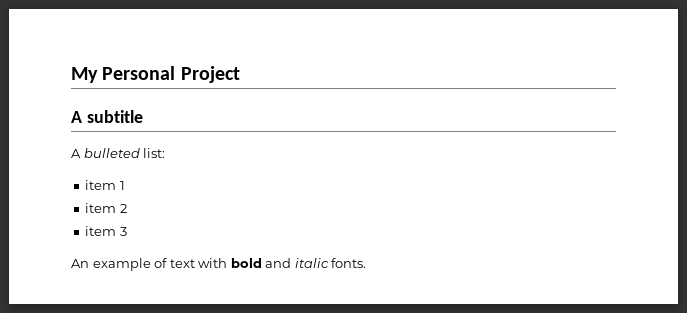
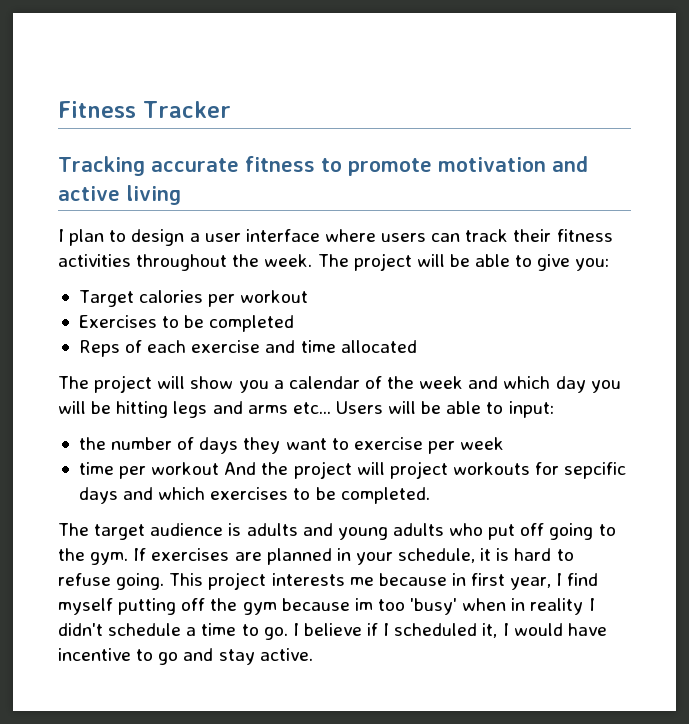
- My Personal Project
- A subtitle
- A bulleted list:
- item 1
- item 2
- item 3
- An example of text with bold and italic fonts.
+ Fitness Tracker
+ Tracking accurate fitness to promote motivation and active living
+ I plan to design a user interface where users can track their fitness activities throughout the week. The project will be able to give you:
+ Target calories per workout
+ Exercises to be completed
+ Reps of each exercise and time allocated
+ The project will show you a calendar of the week and which day you will be hitting legs and arms etc... Users will be able to input:
+ the number of days they want to exercise per week
+ time per workout And the project will project workouts for sepcific days and which exercises to be completed.
+ The target audience is adults and young adults who put off going to the gym. If exercises are planned in your schedule, it is hard to refuse going. This project interests me because in first year, I find myself putting off the gym because im too 'busy' when in reality I didn't schedule a time to go. I believe if I scheduled it, I would have incentive to go and stay active.

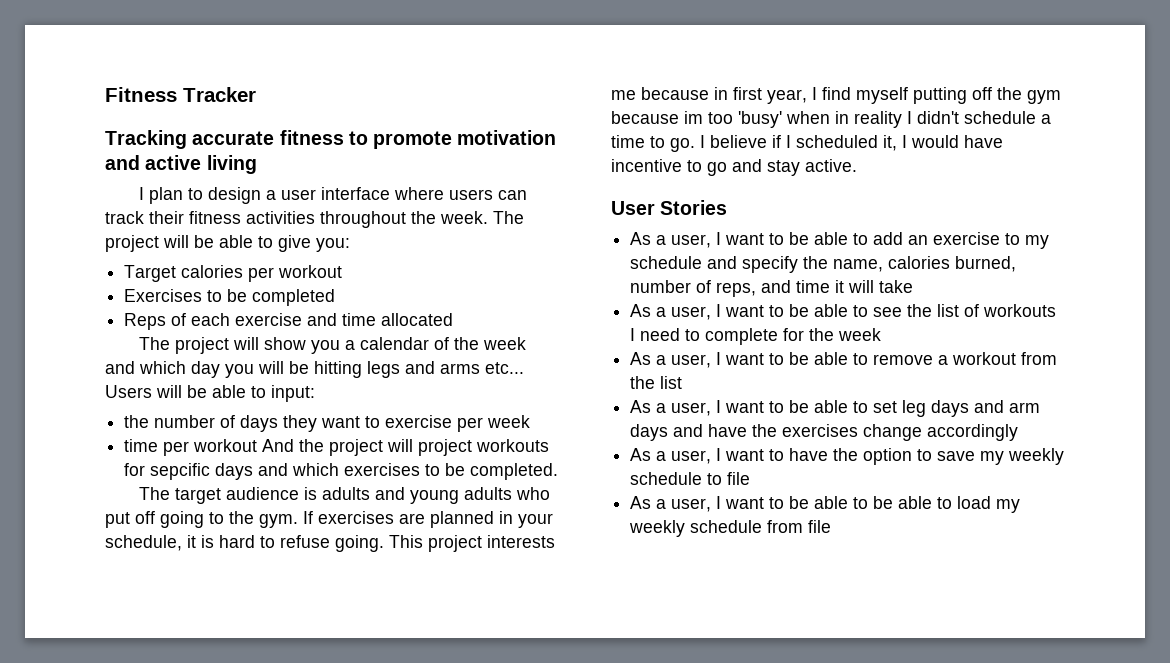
+ User Stories
+ As a user, I want to be able to add an exercise to my schedule and specify the name, calories burned, number of reps, and time it will take
+ As a user, I want to be able to see the list of workouts I need to complete for the week
+ As a user, I want to be able to remove a workout from the list
+ As a user, I want to be able to set leg days and arm days and have the exercises change accordingly
+ As a user, I want to have the option to save my weekly schedule to file
+ As a user, I want to be able to be able to load my weekly schedule from file

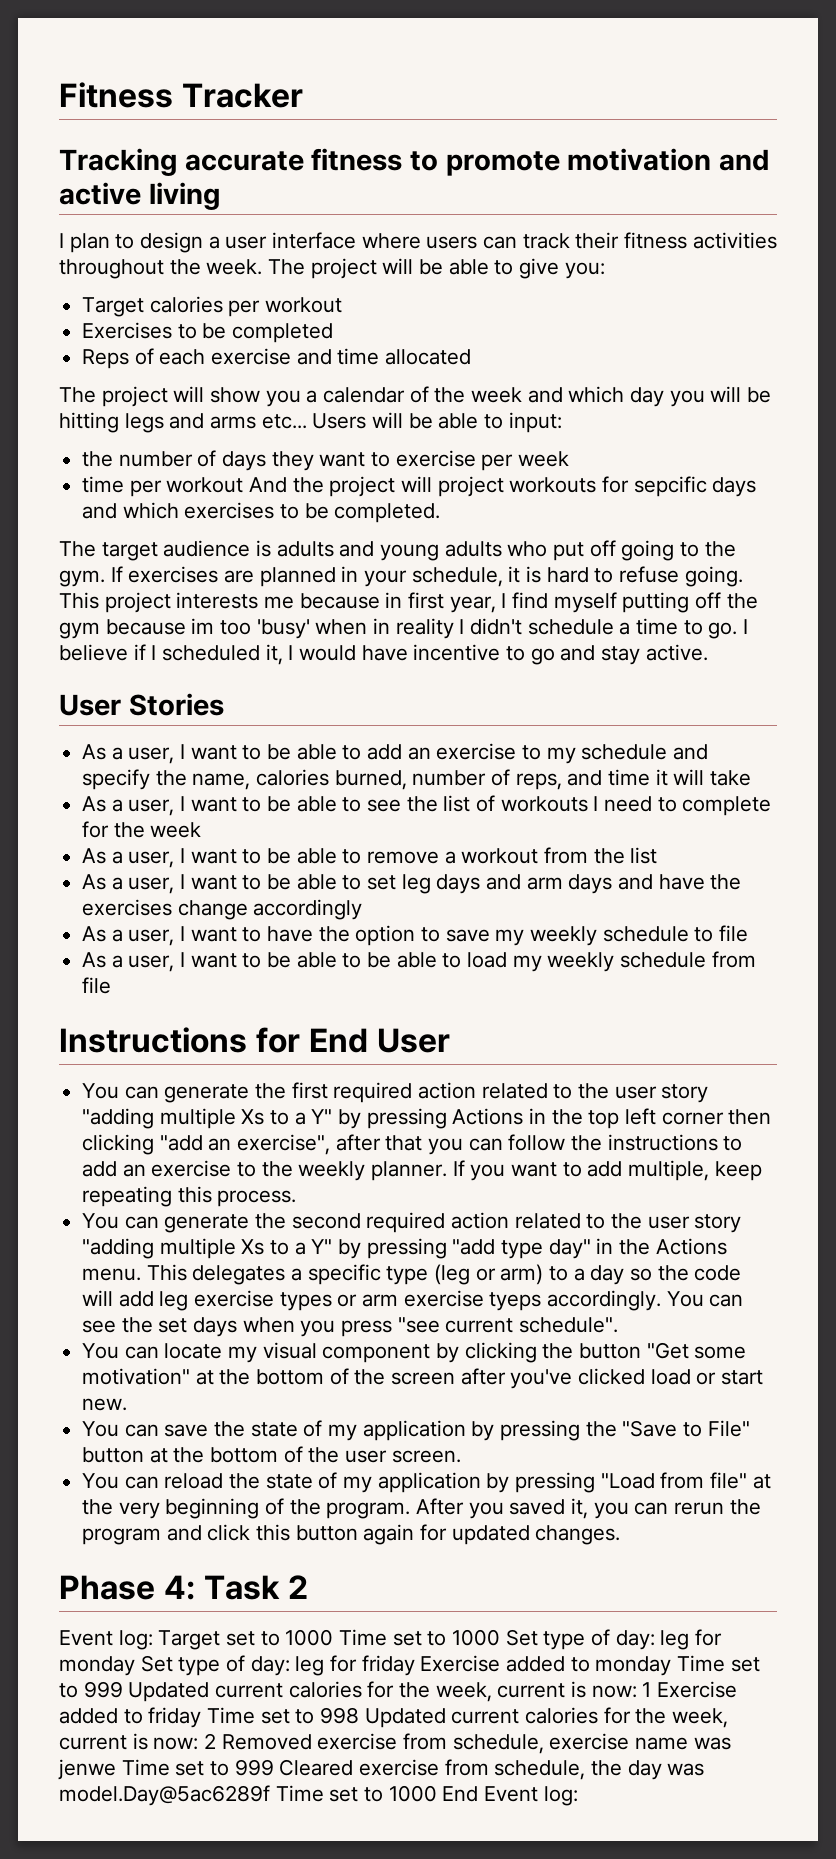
+ Instructions for End User
+ You can generate the first required action related to the user story "adding multiple Xs to a Y" by pressing Actions in the top left corner then clicking "add an exercise", after that you can follow the instructions to add an exercise to the weekly planner. If you want to add multiple, keep repeating this process.
+ You can generate the second required action related to the user story "adding multiple Xs to a Y" by pressing "add type day" in the Actions menu. This delegates a specific type (leg or arm) to a day so the code will add leg exercise types or arm exercise tyeps accordingly. You can see the set days when you press "see current schedule".
+ You can locate my visual component by clicking the button "Get some motivation" at the bottom of the screen after you've clicked load or start new.
+ You can save the state of my application by pressing the "Save to File" button at the bottom of the user screen.
+ You can reload the state of my application by pressing "Load from file" at the very beginning of the program. After you saved it, you can rerun the program and click this button again for updated changes.
+ Phase 4: Task 2
+ Event log: Target set to 1000 Time set to 1000 Set type of day: leg for monday Set type of day: leg for friday Exercise added to monday Time set to 999 Updated current calories for the week, current is now: 1 Exercise added to friday Time set to 998 Updated current calories for the week, current is now: 2 Removed exercise from schedule, exercise name was jenwe Time set to 999 Cleared exercise from schedule, the day was model.Day@5ac6289f Time set to 1000 End Event log:

